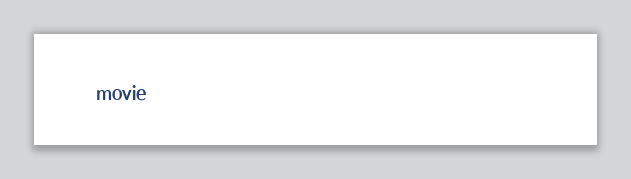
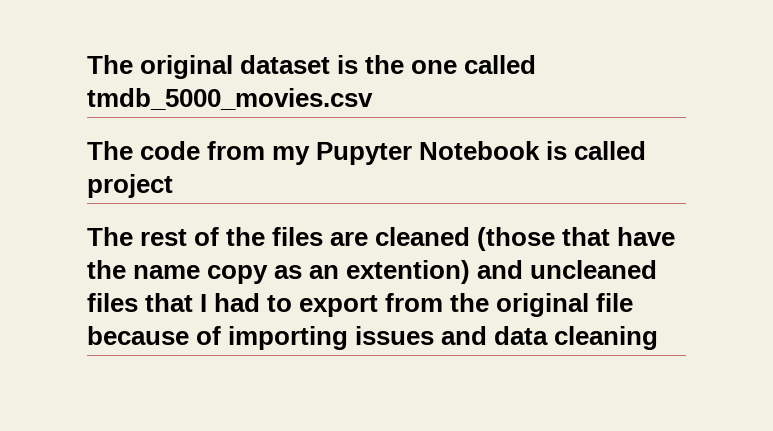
- movie
+ The original dataset is the one called tmdb_5000_movies.csv
+ The code from my Pupyter Notebook is called project
+ The rest of the files are cleaned (those that have the name copy as an extention) and uncleaned files that I had to export from the original file because of importing issues and data cleaning

